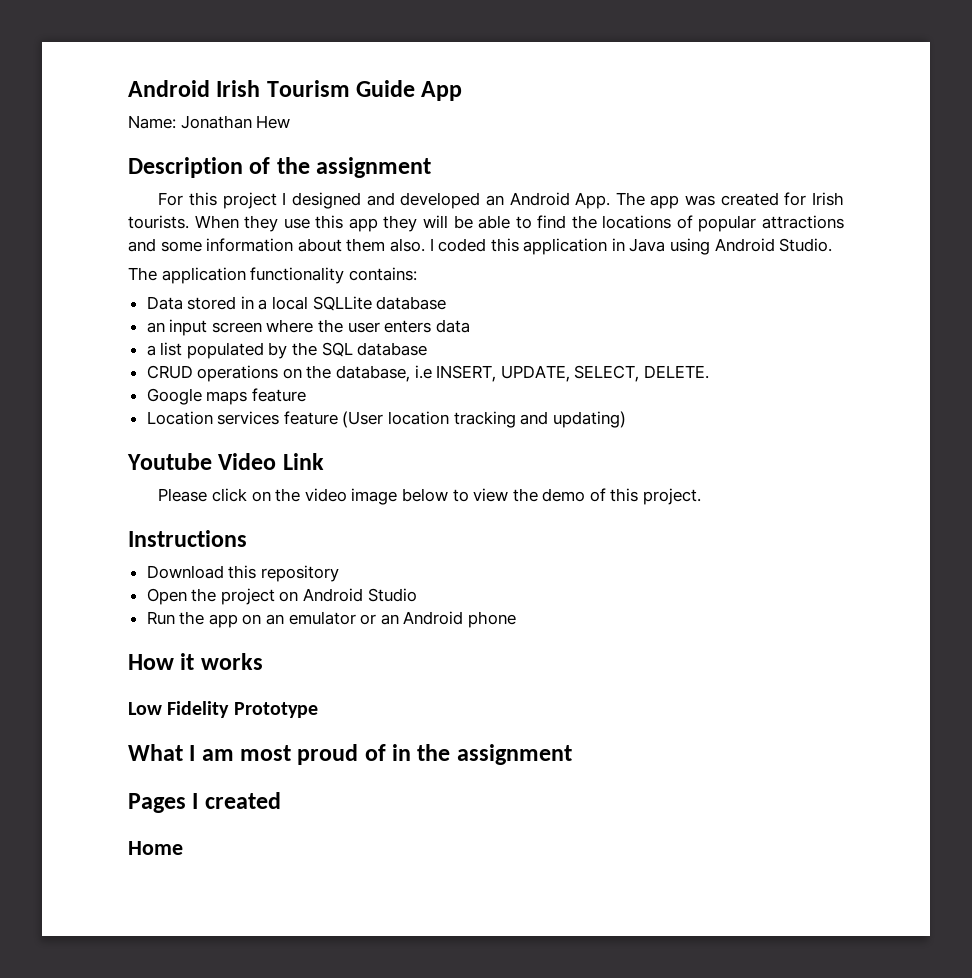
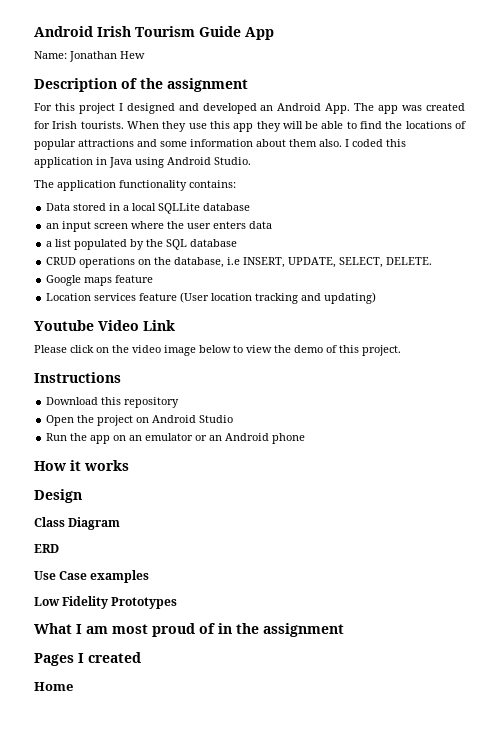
+ Design
+ Class Diagram
+ ERD
+ Use Case examples
- Low Fidelity Prototype
+ Low Fidelity Prototypes

